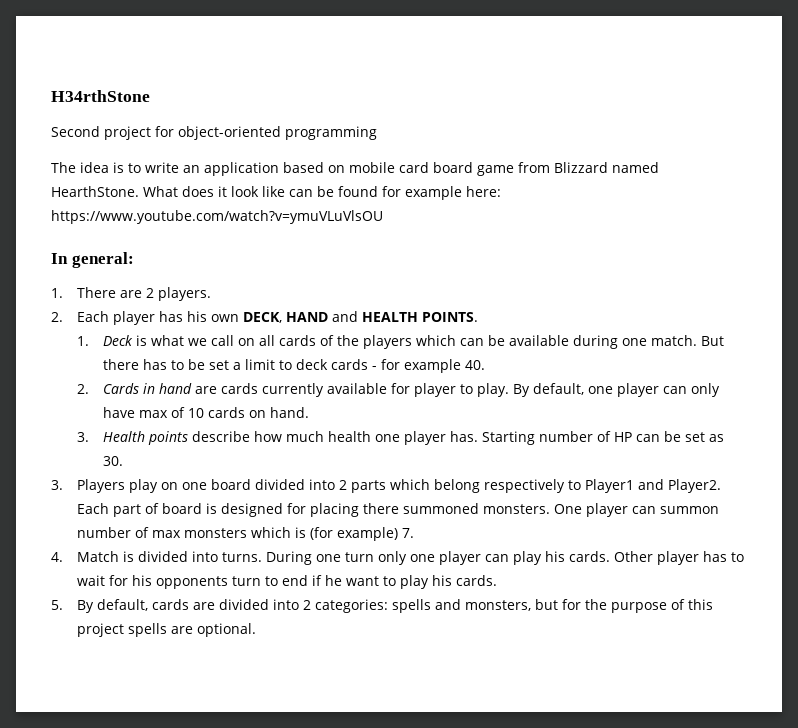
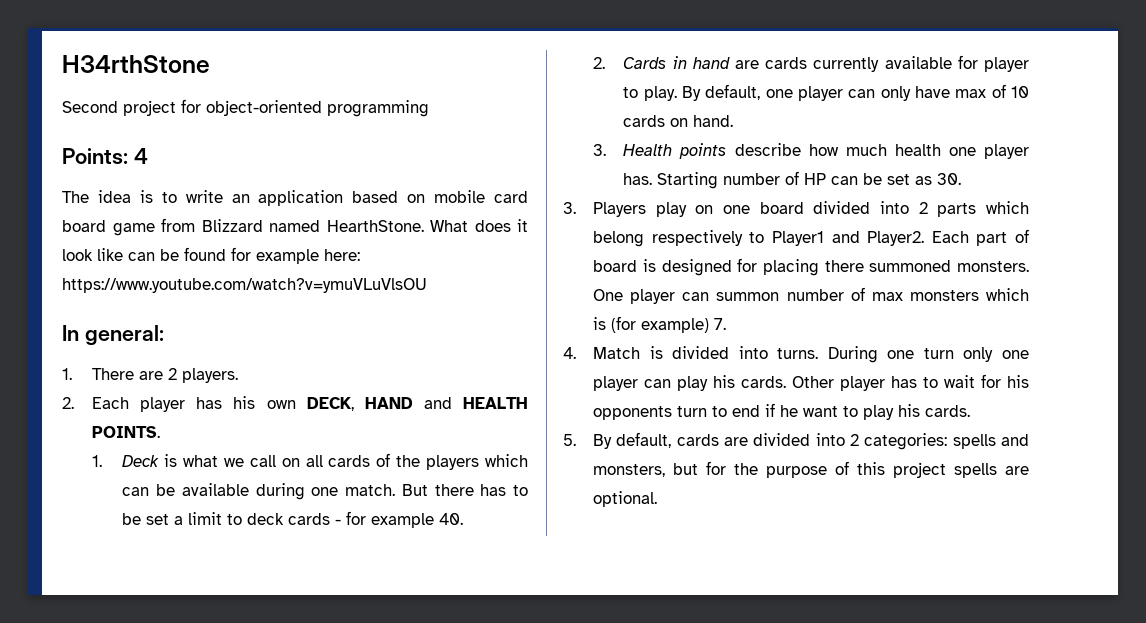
+ Points: 4

